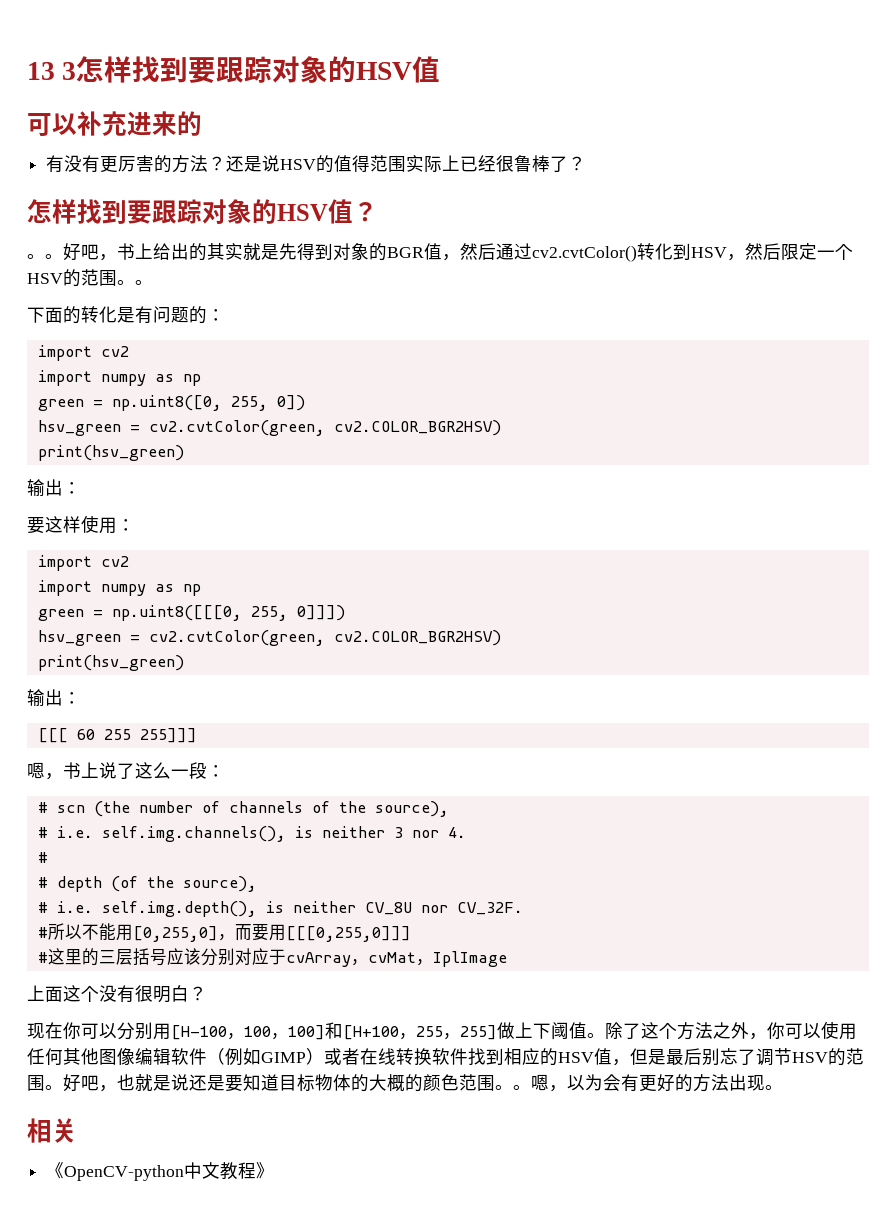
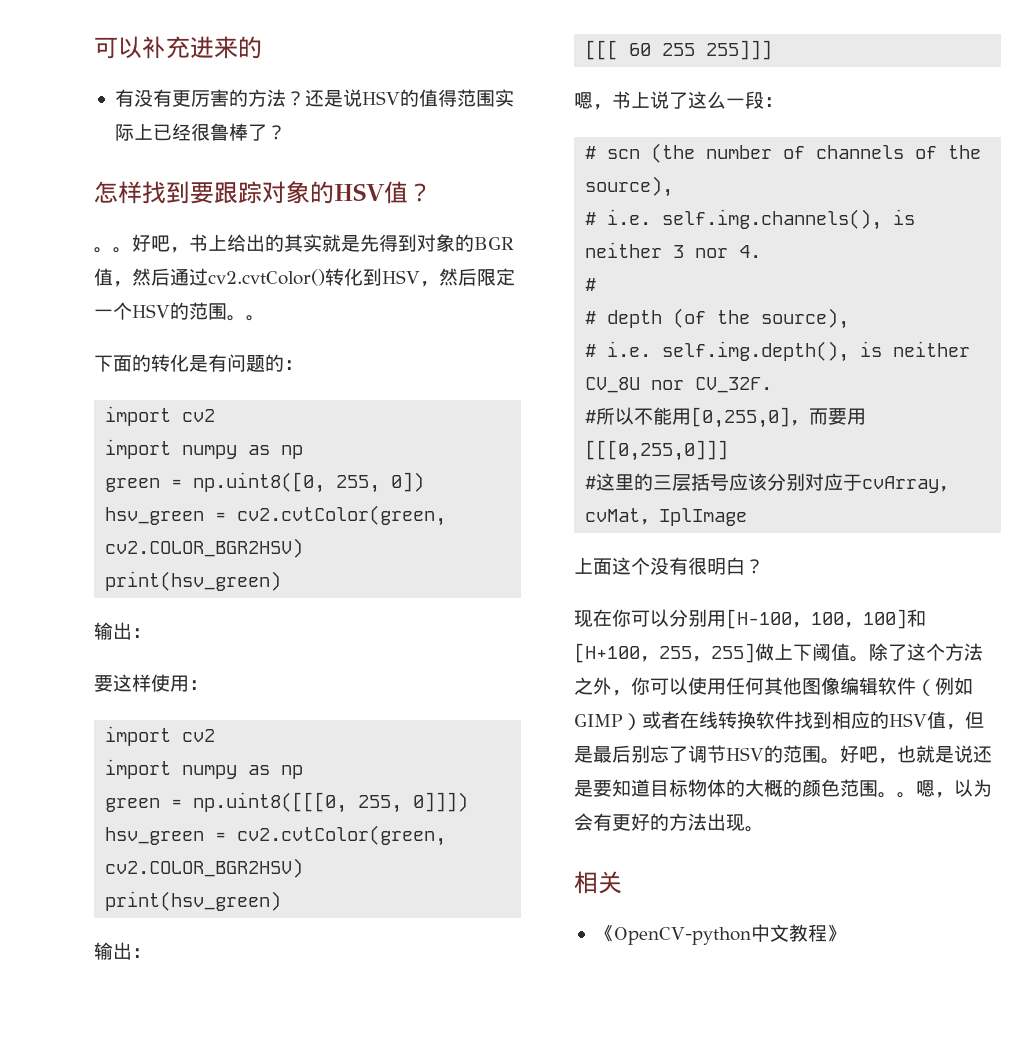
- 13 3怎样找到要跟踪对象的HSV值

